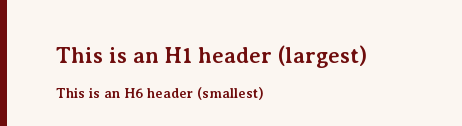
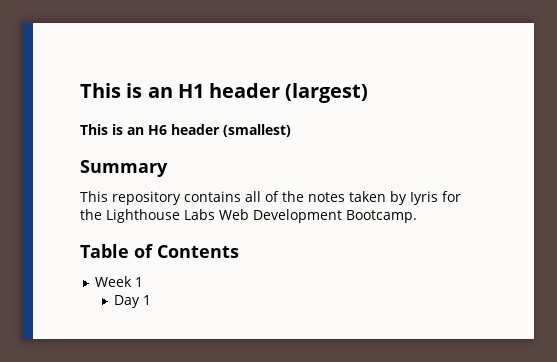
+ Summary
+ This repository contains all of the notes taken by Iyris for the Lighthouse Labs Web Development Bootcamp.
+ Table of Contents
+ Week 1
+ Day 1

